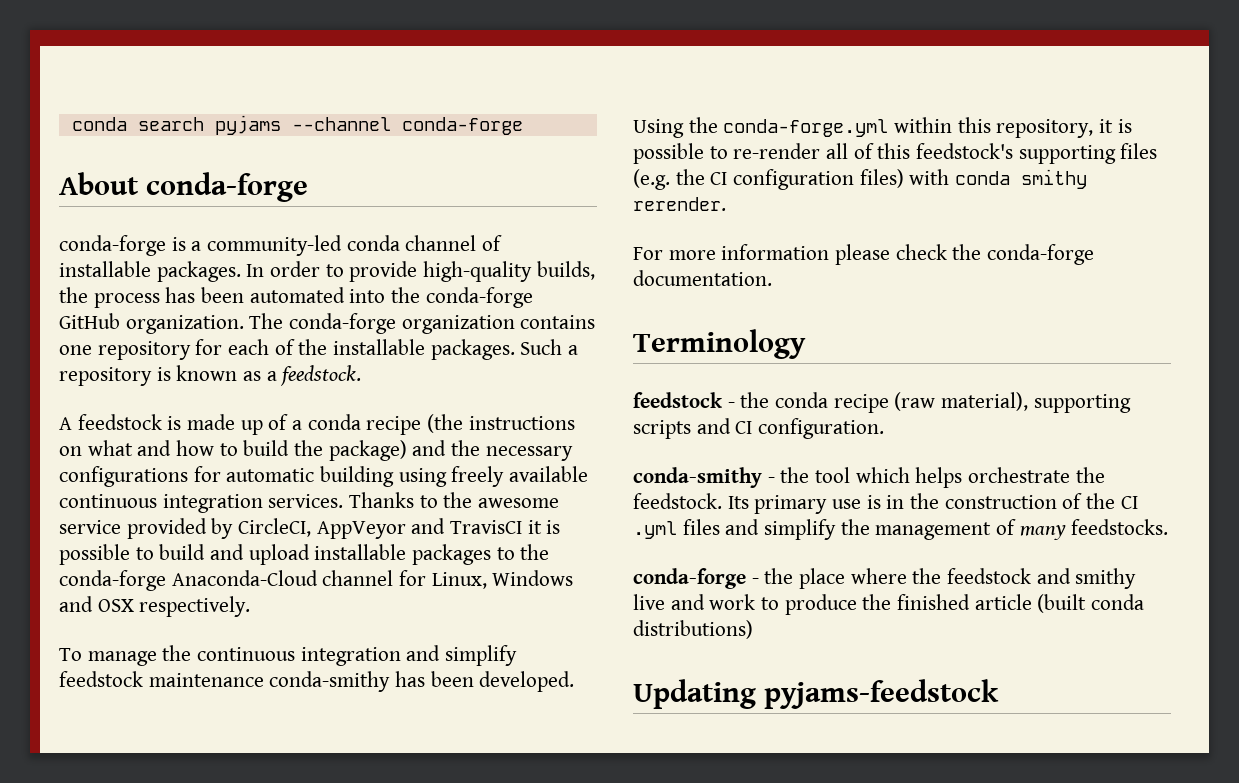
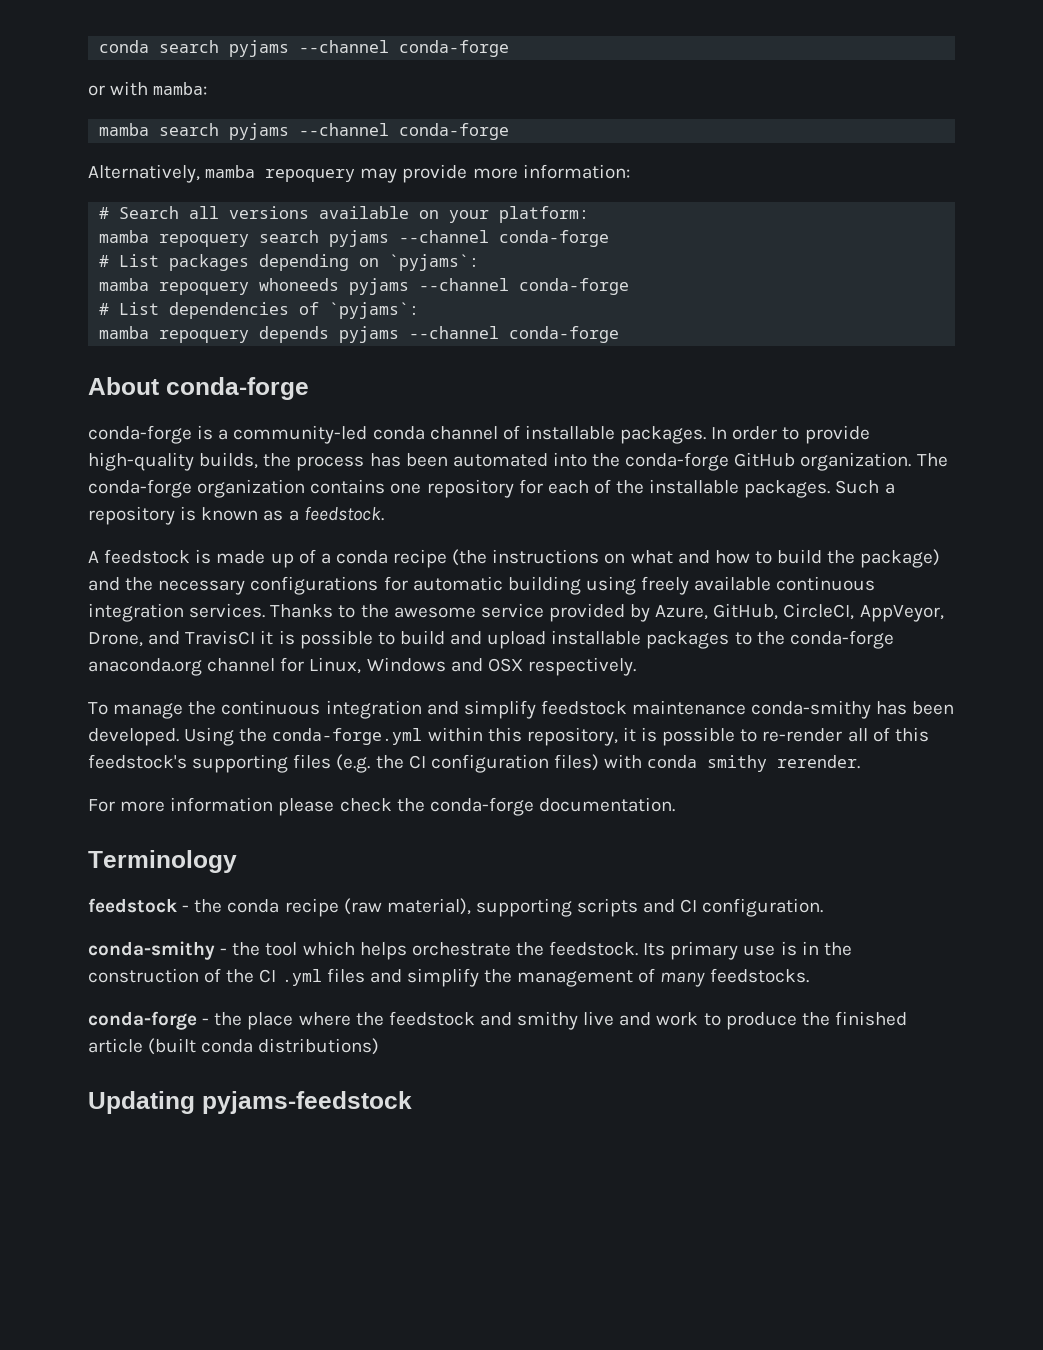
+ or with mamba:
+ mamba search pyjams --channel conda-forge
+ Alternatively, mamba repoquery may provide more information:
+ # Search all versions available on your platform:
+ mamba repoquery search pyjams --channel conda-forge
+ # List packages depending on `pyjams`:
+ mamba repoquery whoneeds pyjams --channel conda-forge
+ # List dependencies of `pyjams`:
+ mamba repoquery depends pyjams --channel conda-forge
- Thanks to the awesome service provided by CircleCI, AppVeyor and TravisCI it is possible to build and upload installable packages to the conda-forge Anaconda-Cloud channel for Linux, Windows and OSX respectively.
+ Thanks to the awesome service provided by Azure, GitHub, CircleCI, AppVeyor, Drone, and TravisCI it is possible to build and upload installable packages to the conda-forge anaconda.org channel for Linux, Windows and OSX respectively.

